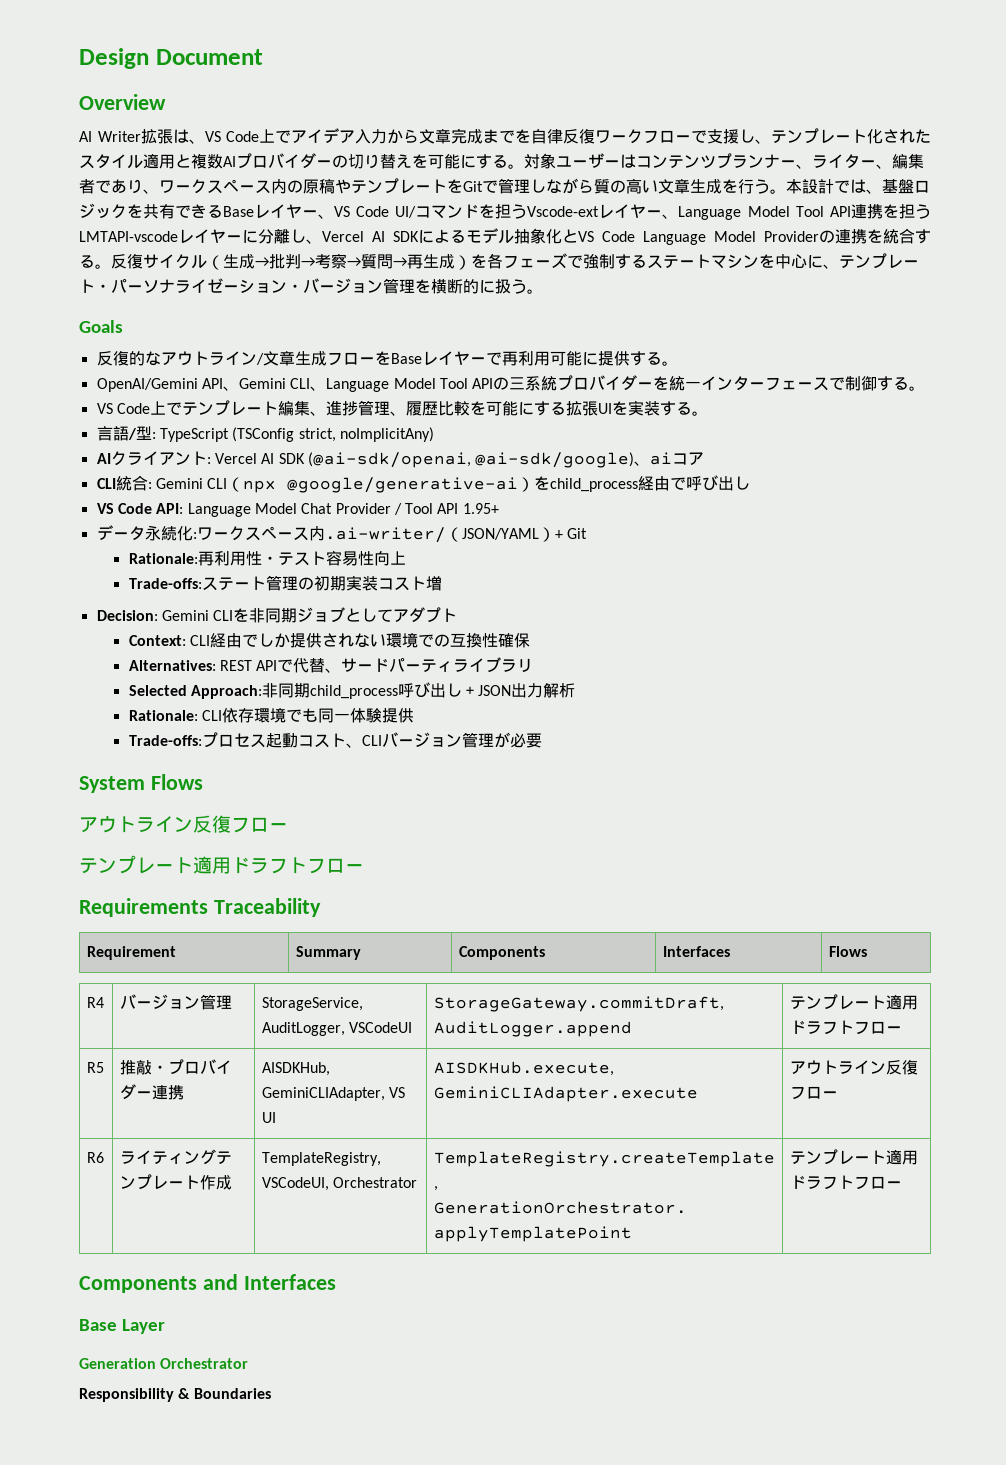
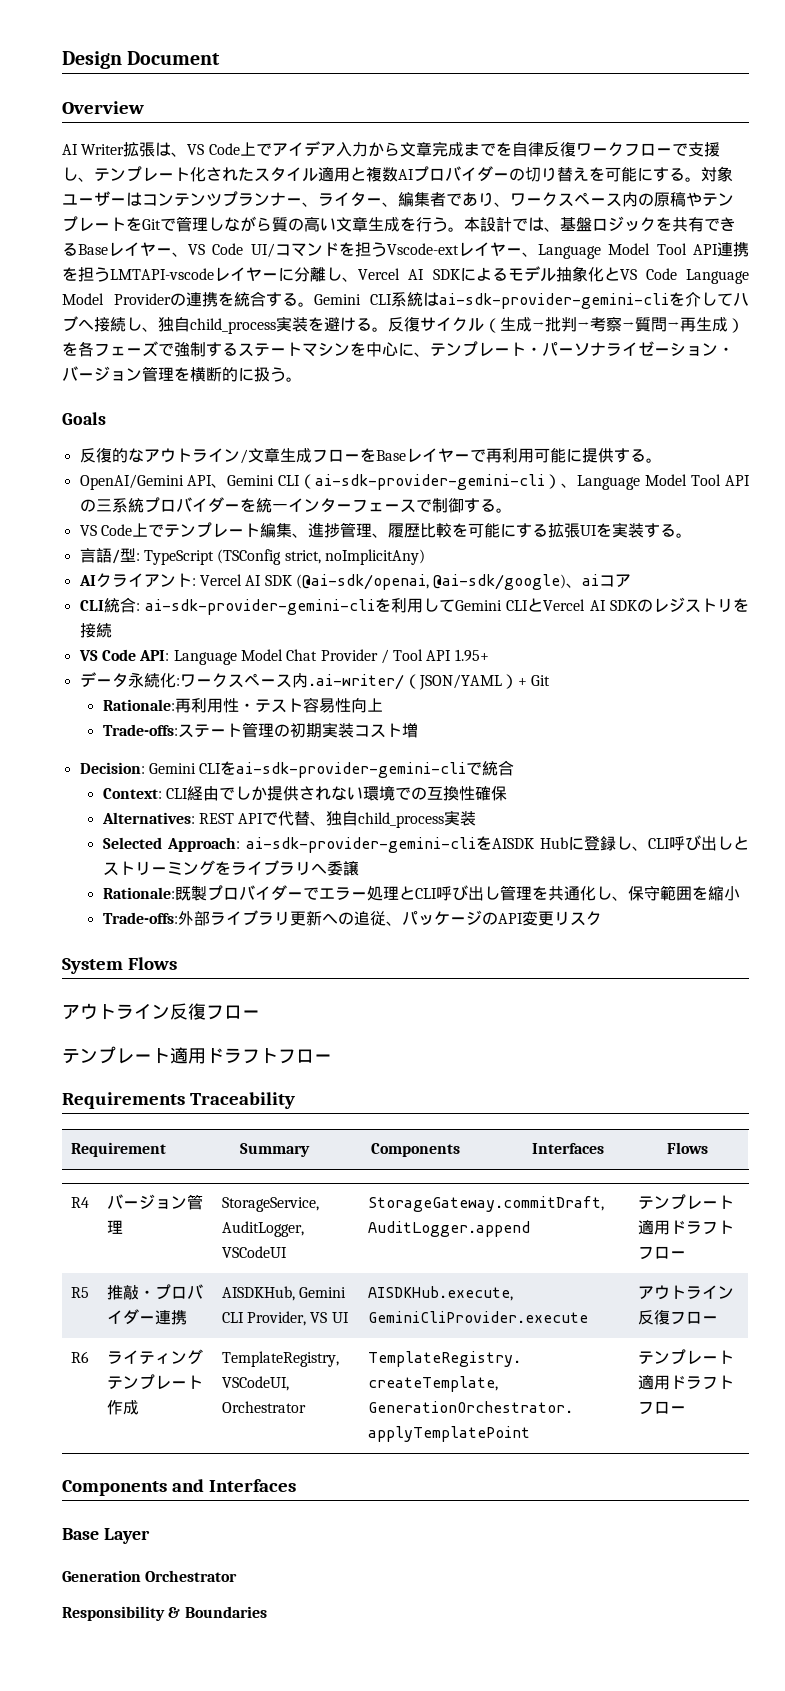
+ Gemini CLI系統はai-sdk-provider-gemini-cliを介してハブへ接続し、独自child_process実装を避ける。
- OpenAI/Gemini API、Gemini CLI、Language Model Tool APIの三系統プロバイダーを統一インターフェースで制御する。
+ OpenAI/Gemini API、Gemini CLI（ai-sdk-provider-gemini-cli）、Language Model Tool APIの三系統プロバイダーを統一インターフェースで制御する。
- CLI統合: Gemini CLI（npx @google/generative-ai）をchild_process経由で呼び出し
+ CLI統合: ai-sdk-provider-gemini-cliを利用してGemini CLIとVercel AI SDKのレジストリを接続
- Decision: Gemini CLIを非同期ジョブとしてアダプト
+ Decision: Gemini CLIをai-sdk-provider-gemini-cliで統合
- Alternatives: REST APIで代替、サードパーティライブラリ
- Selected Approach:非同期child_process呼び出し＋JSON出力解析
- Rationale: CLI依存環境でも同一体験提供
- Trade-offs:プロセス起動コスト、CLIバージョン管理が必要
+ Alternatives: REST APIで代替、独自child_process実装
+ Selected Approach: ai-sdk-provider-gemini-cliをAISDK Hubに登録し、CLI呼び出しとストリーミングをライブラリへ委譲
+ Rationale:既製プロバイダーでエラー処理とCLI呼び出し管理を共通化し、保守範囲を縮小
+ Trade-offs:外部ライブラリ更新への追従、パッケージのAPI変更リスク
- R5 | 推敲・プロバイダー連携 | AISDKHub, GeminiCLIAdapter, VS UI | AISDKHub.execute, GeminiCLIAdapter.execute | アウトライン反復フロー
+ R5 | 推敲・プロバイダー連携 | AISDKHub, Gemini CLI Provider, VS UI | AISDKHub.execute, GeminiCliProvider.execute | アウトライン反復フロー

